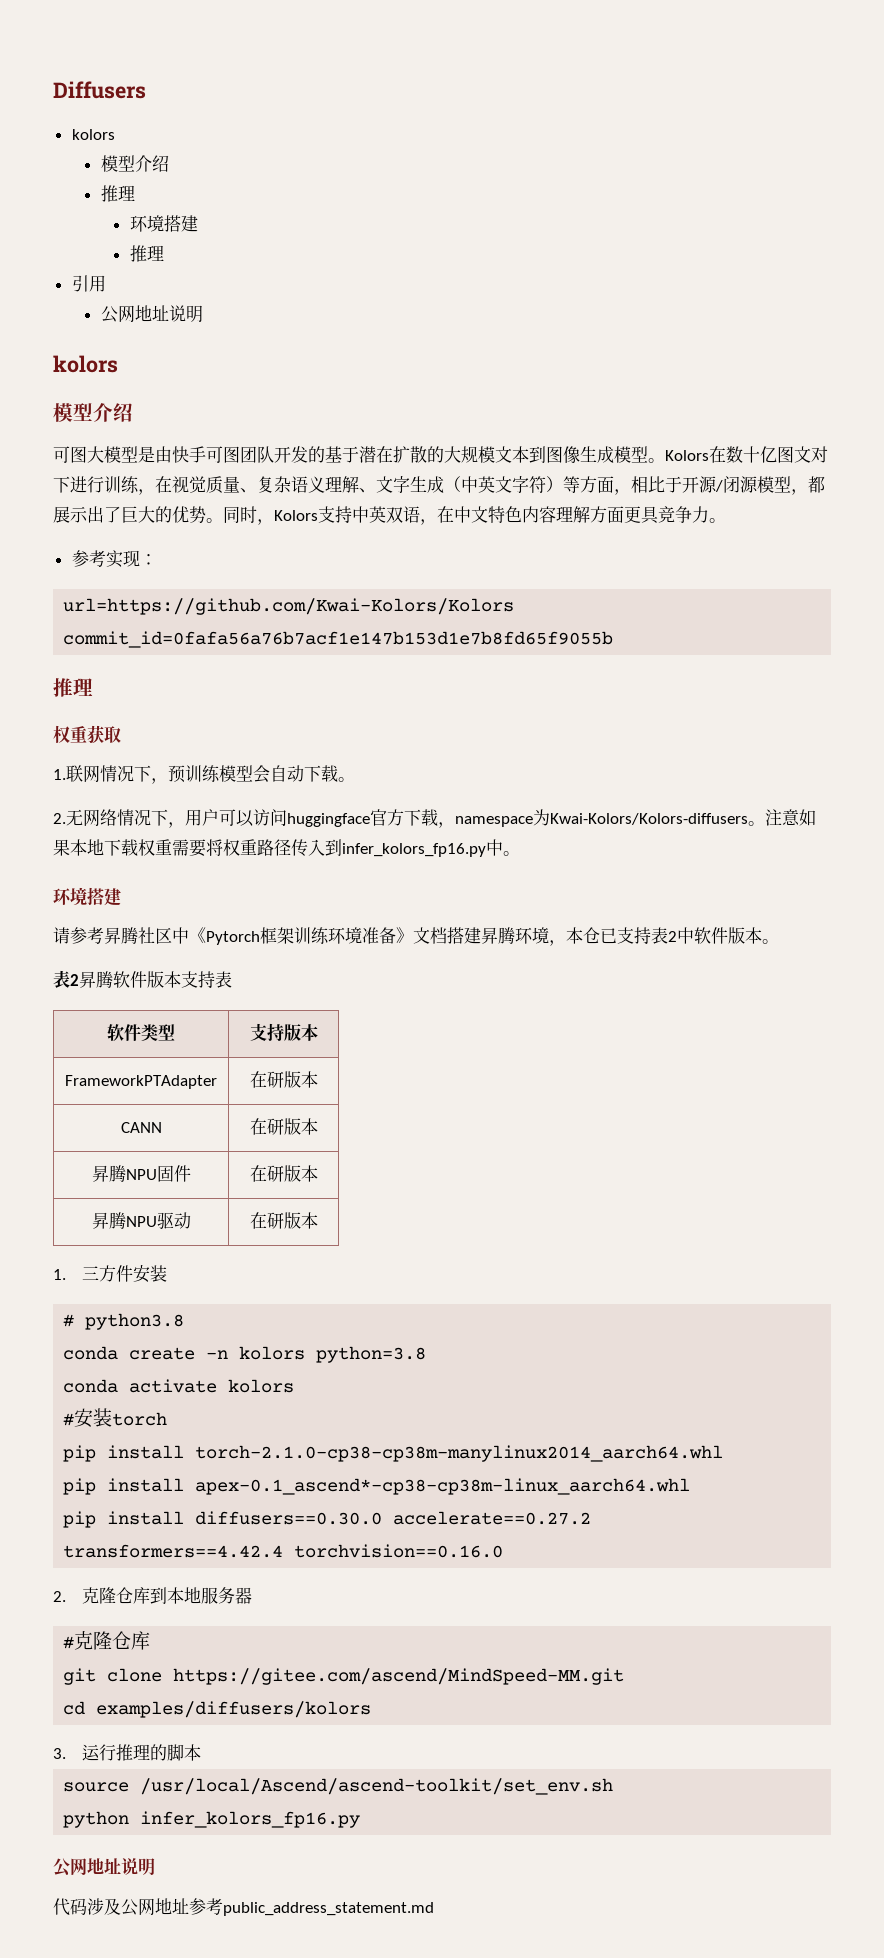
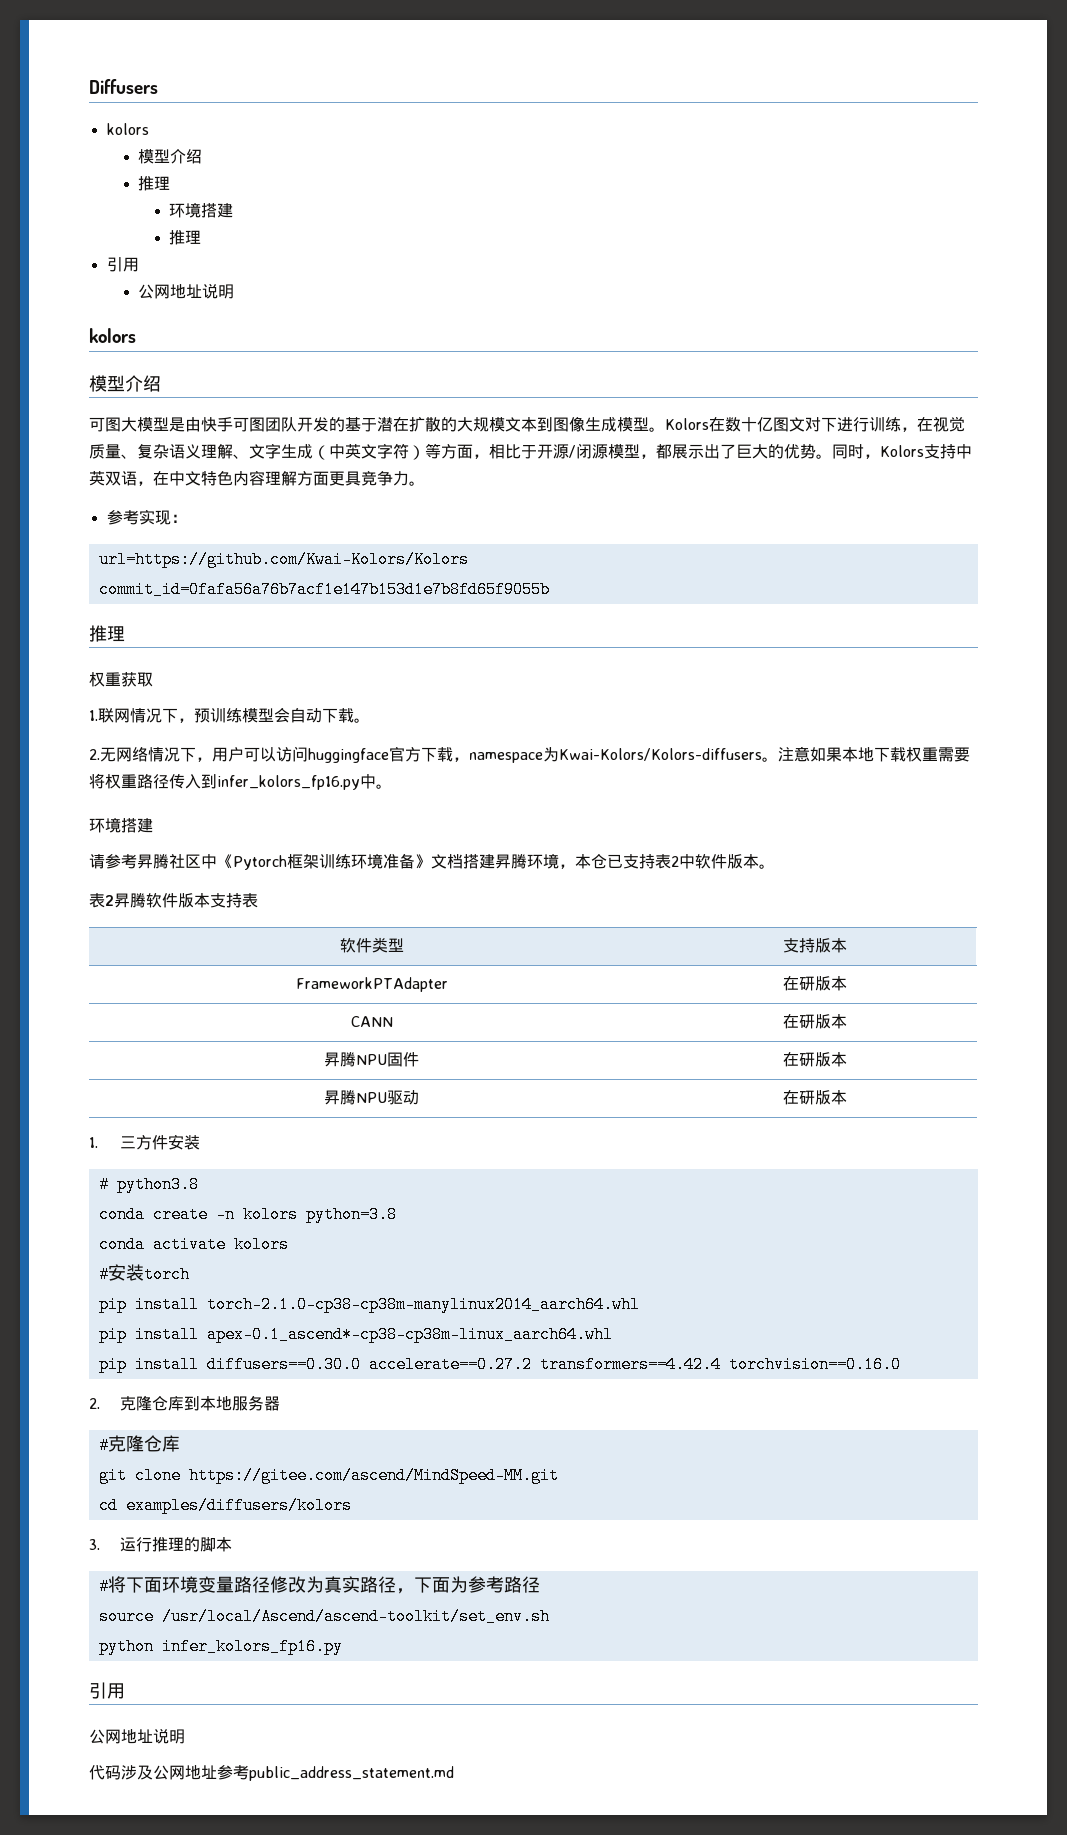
+ #将下面环境变量路径修改为真实路径，下面为参考路径
  python infer_kolors_fp16.py
+ 引用

